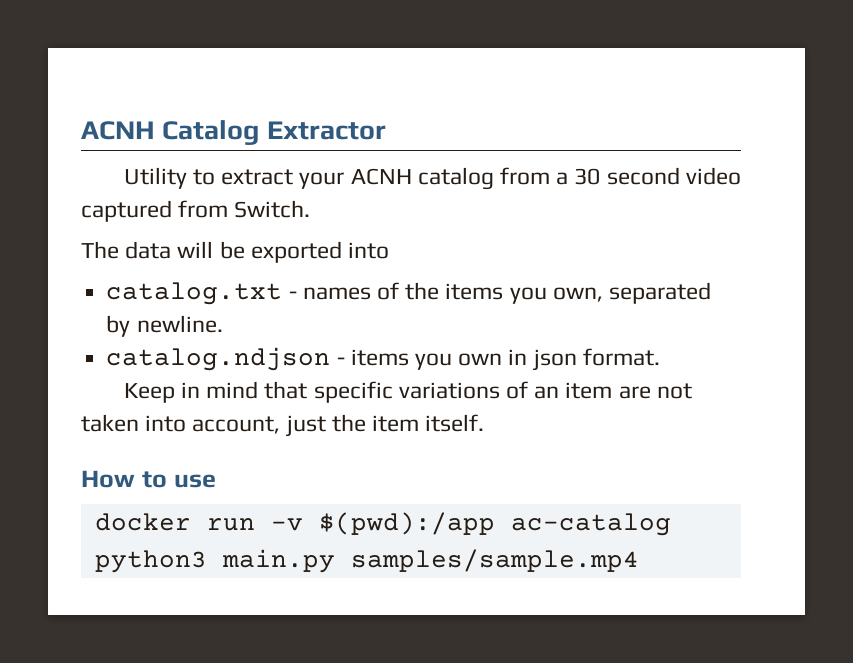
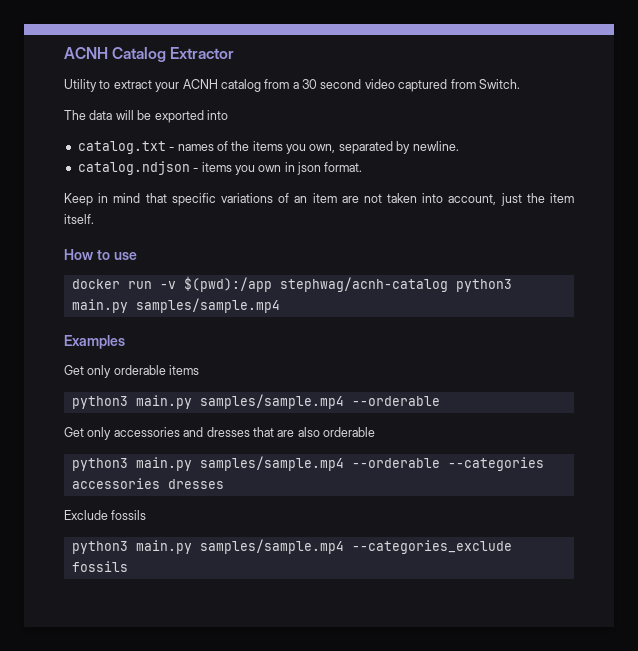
- docker run -v $(pwd):/app ac-catalog python3 main.py samples/sample.mp4
+ docker run -v $(pwd):/app stephwag/acnh-catalog python3 main.py samples/sample.mp4
+ Examples
+ Get only orderable items
+ python3 main.py samples/sample.mp4 --orderable
+ Get only accessories and dresses that are also orderable
+ python3 main.py samples/sample.mp4 --orderable --categories accessories dresses
+ Exclude fossils
+ python3 main.py samples/sample.mp4 --categories_exclude fossils

